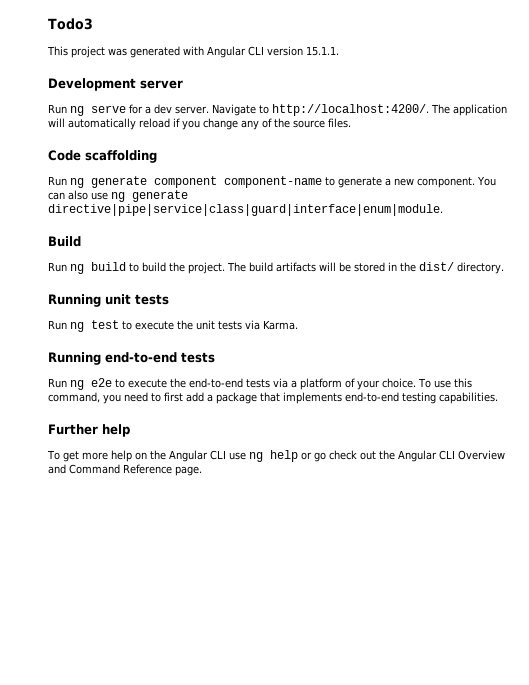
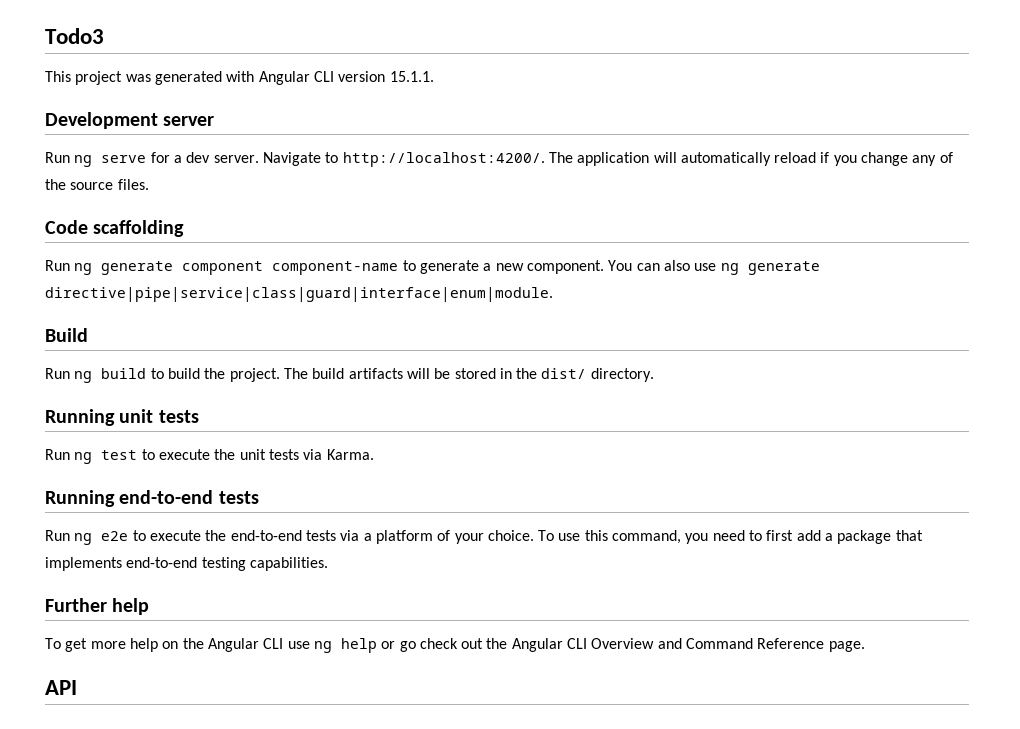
+ API

